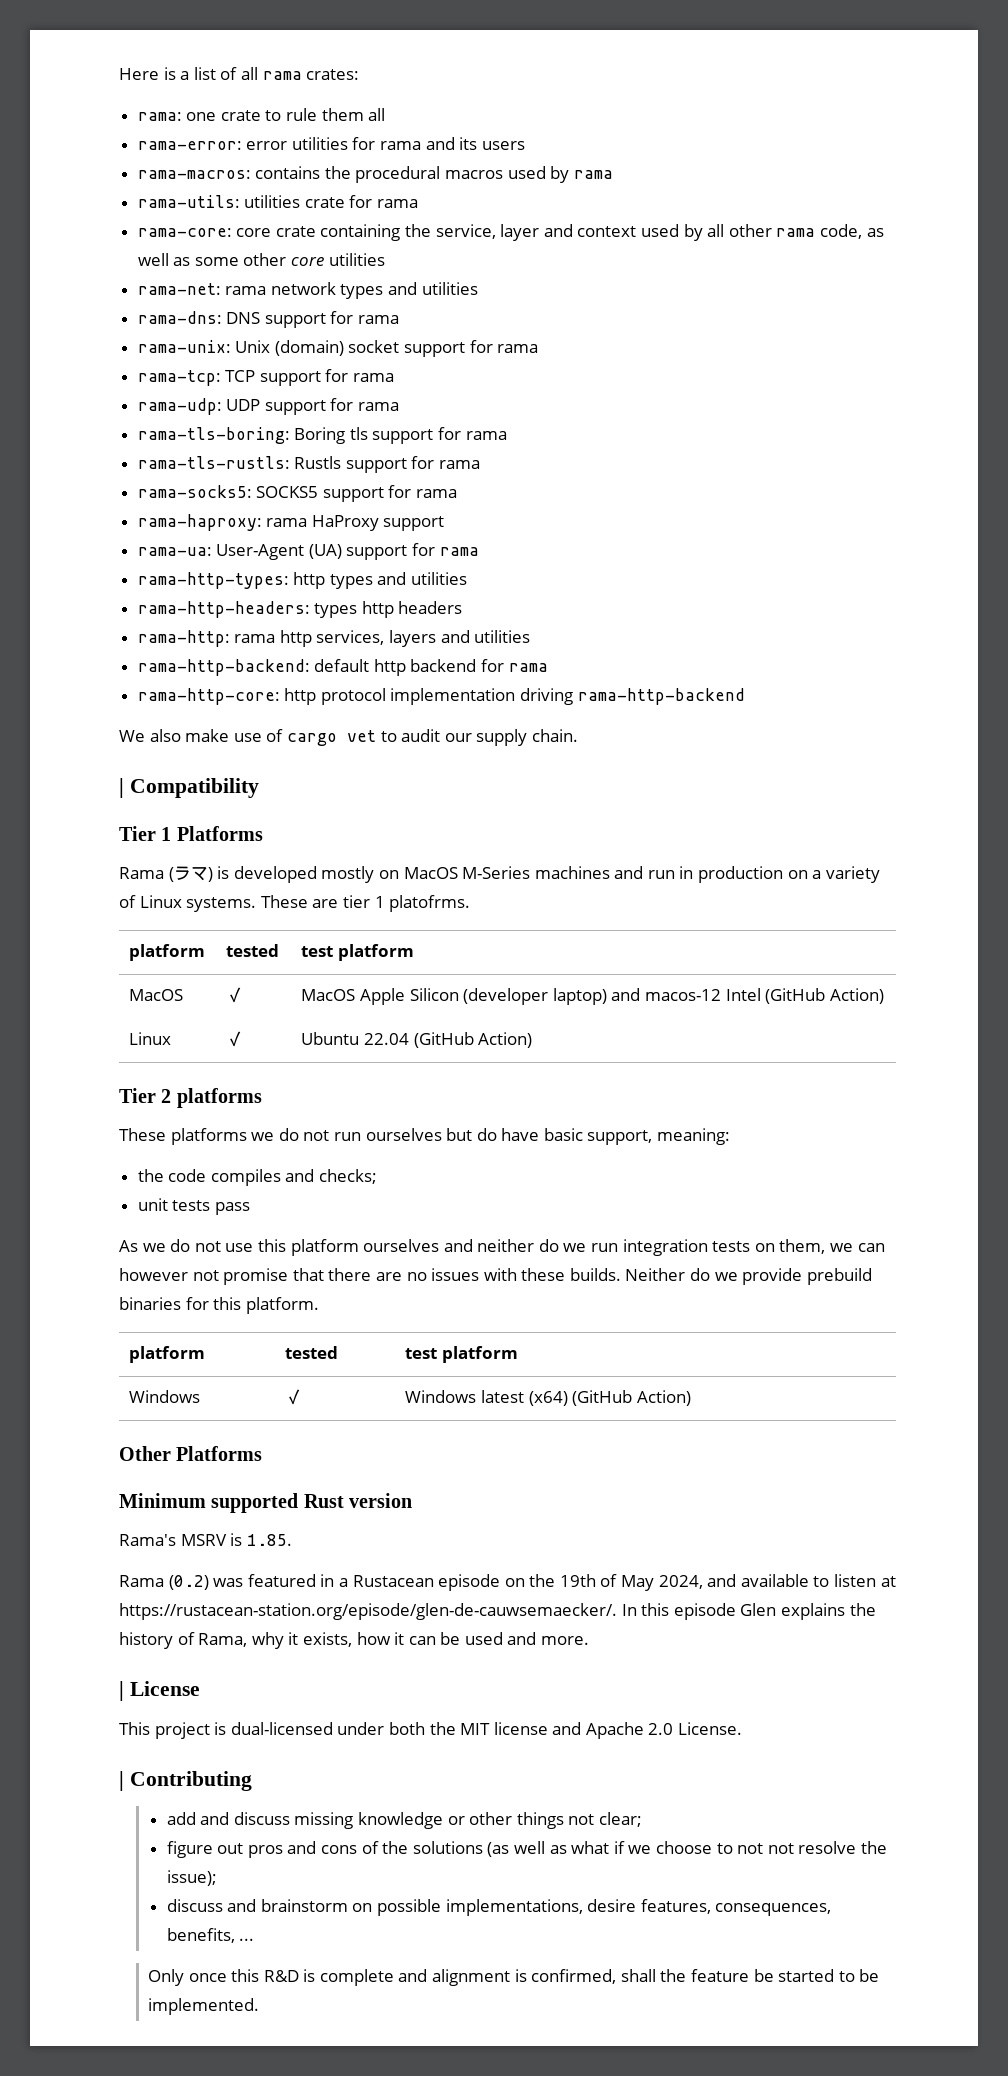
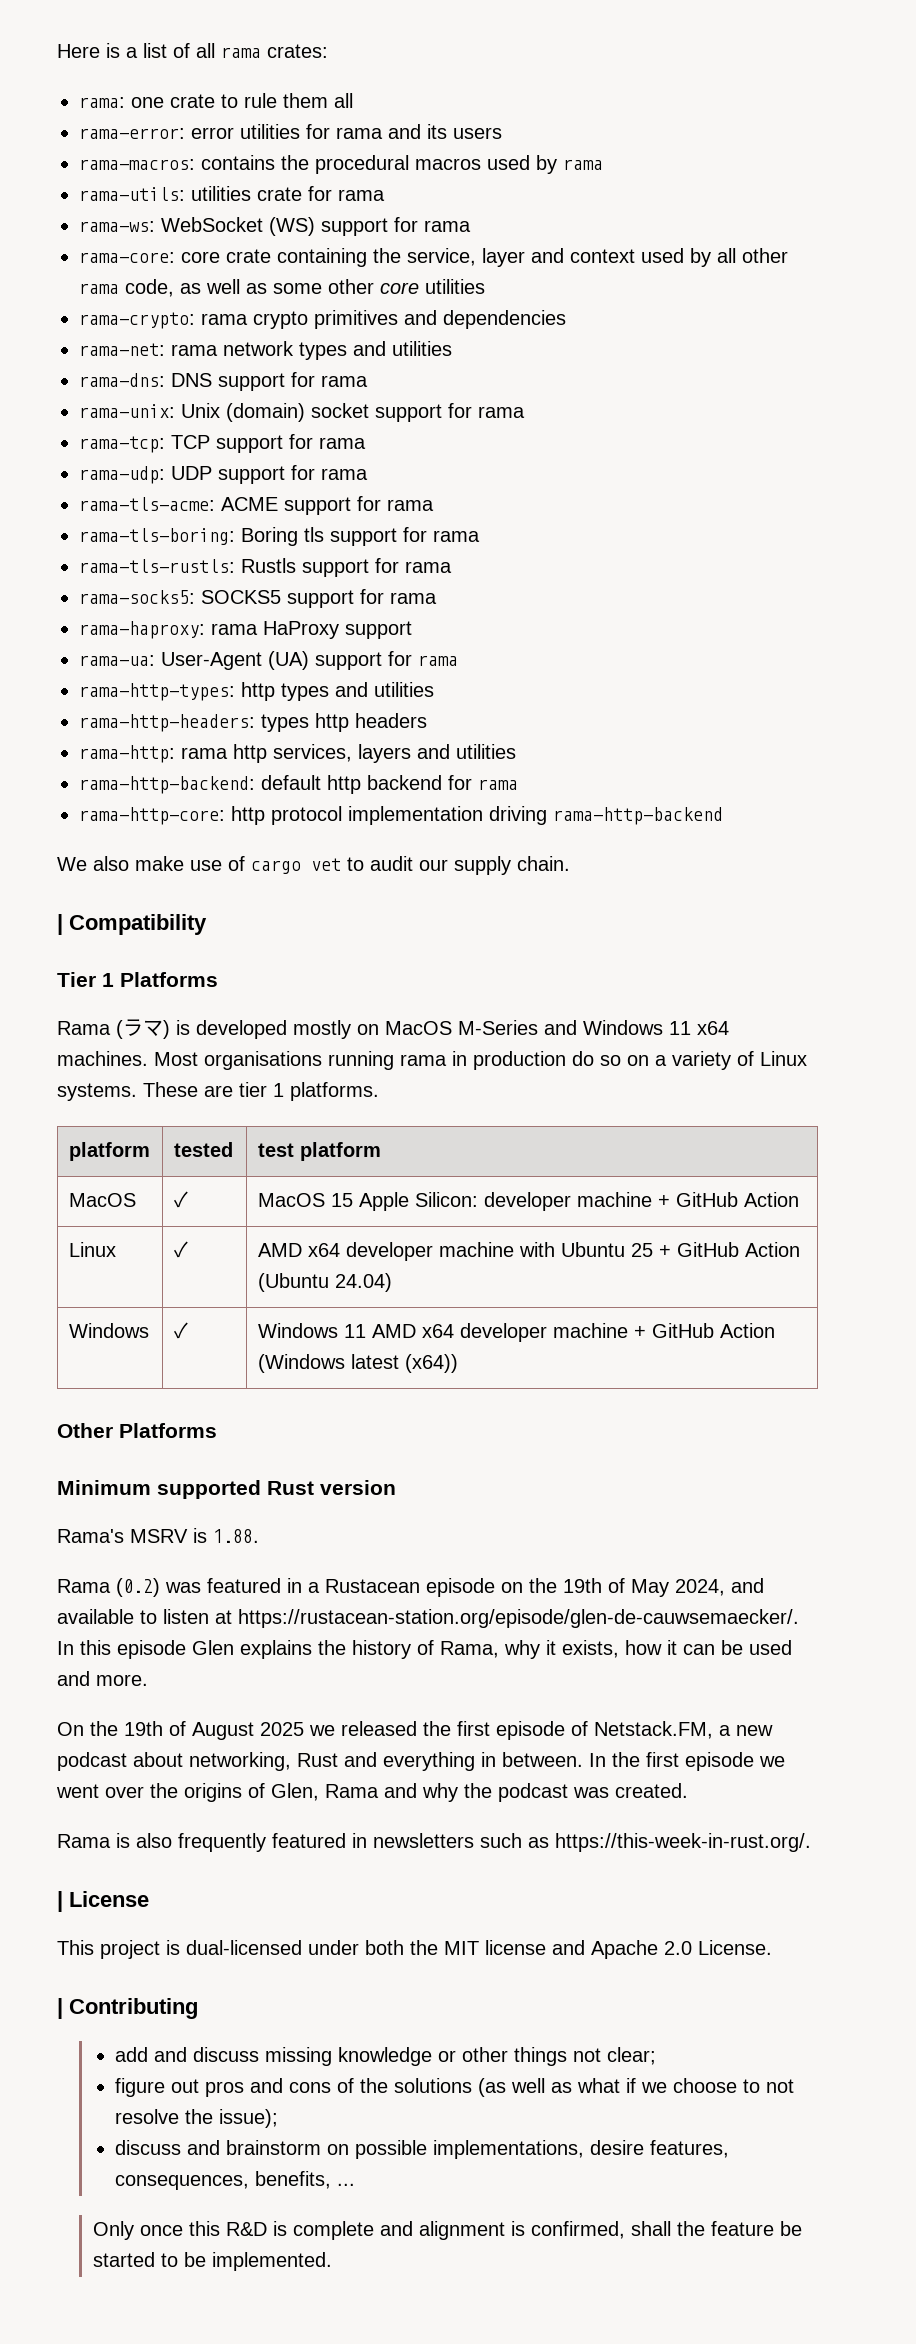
+ rama-ws: WebSocket (WS) support for rama
+ rama-crypto: rama crypto primitives and dependencies
+ rama-tls-acme: ACME support for rama
- Rama (ラマ) is developed mostly on MacOS M-Series machines and run in production on a variety of Linux systems.
+ Rama (ラマ) is developed mostly on MacOS M-Series and Windows 11 x64 machines. Most organisations running rama in production do so on a variety of Linux systems.
- These are tier 1 platofrms.
+ These are tier 1 platforms.
- MacOS | ✓ | MacOS Apple Silicon (developer laptop) and macos-12 Intel (GitHub Action)
- Linux | ✓ | Ubuntu 22.04 (GitHub Action)
- Tier 2 platforms
- These platforms we do not run ourselves but do have basic support, meaning:
- the code compiles and checks;
- unit tests pass
- As we do not use this platform ourselves and neither do we run integration tests on them, we can however not promise that there are no issues with these builds. Neither do we provide prebuild binaries for this platform.
- platform | tested | test platform
- Windows | ✓ | Windows latest (x64) (GitHub Action)
+ MacOS | ✓ | MacOS 15 Apple Silicon: developer machine + GitHub Action
+ Linux | ✓ | AMD x64 developer machine with Ubuntu 25 + GitHub Action (Ubuntu 24.04)
+ Windows | ✓ | Windows 11 AMD x64 developer machine + GitHub Action (Windows latest (x64))
- Rama's MSRV is 1.85.
+ Rama's MSRV is 1.88.
+ On the 19th of August 2025 we released the first episode of Netstack.FM, a new podcast about networking, Rust and everything in between. In the first episode we went over the origins of Glen, Rama and why the podcast was created.
+ Rama is also frequently featured in newsletters such as https://this-week-in-rust.org/.
- figure out pros and cons of the solutions (as well as what if we choose to not not resolve the issue);
+ figure out pros and cons of the solutions (as well as what if we choose to not resolve the issue);

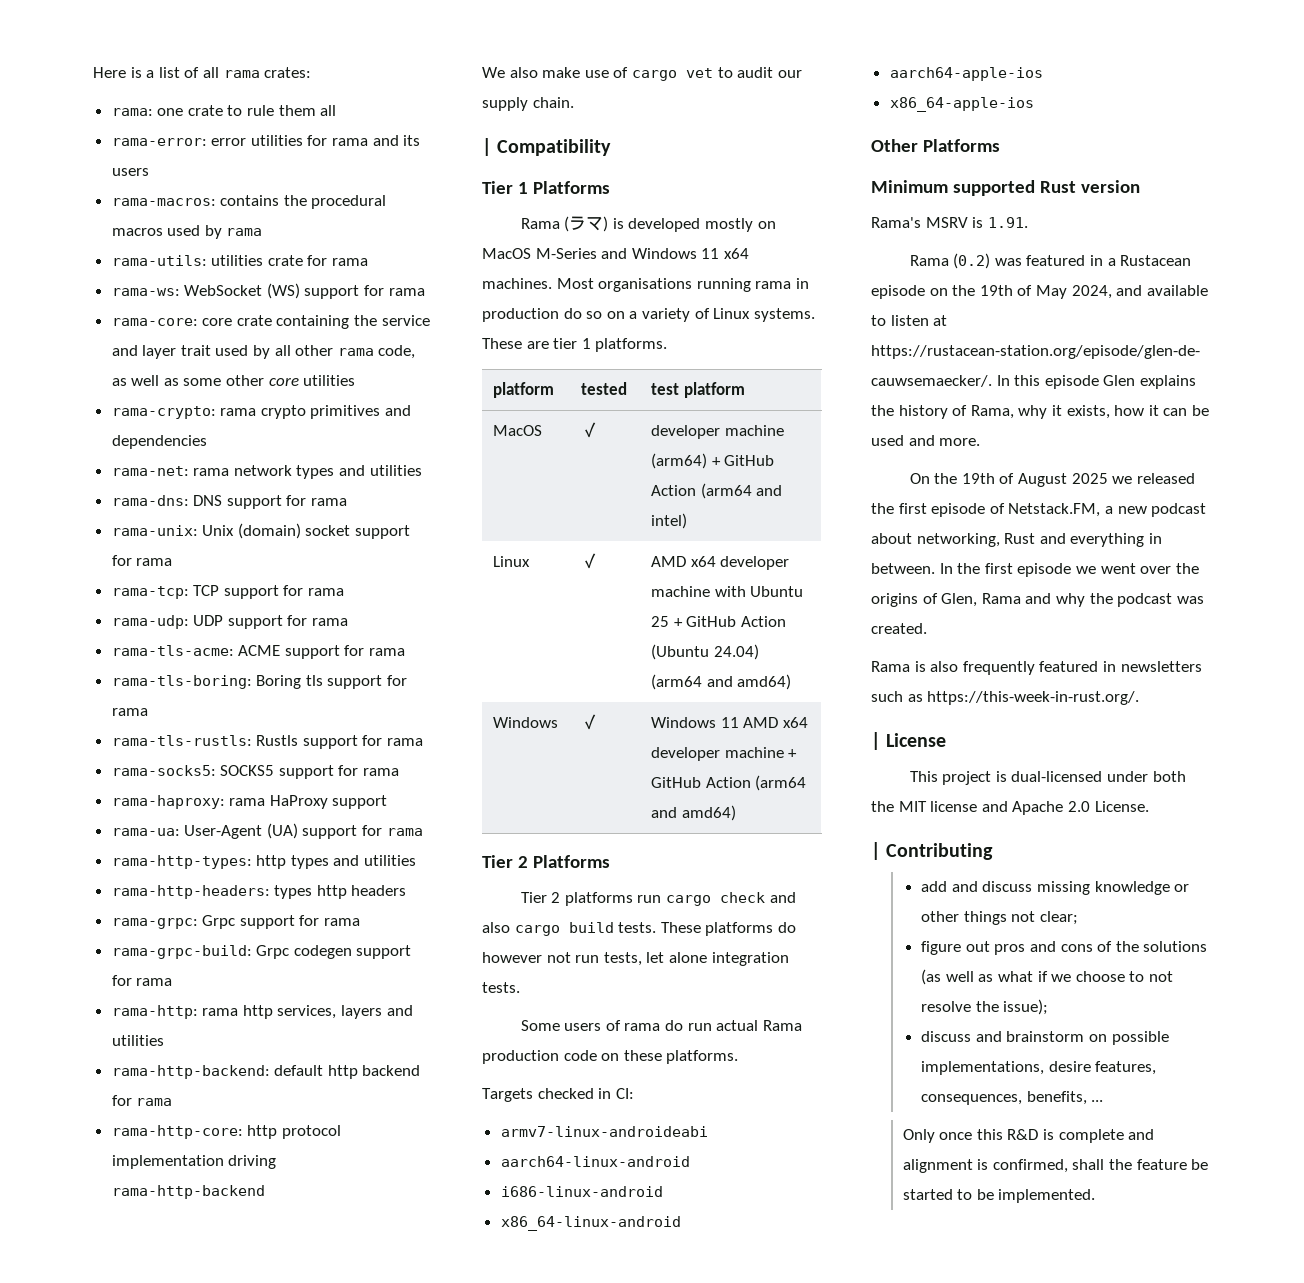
- rama-core: core crate containing the service, layer and context used by all other rama code, as well as some other core utilities
+ rama-core: core crate containing the service and layer trait used by all other rama code, as well as some other core utilities
+ rama-grpc: Grpc support for rama
+ rama-grpc-build: Grpc codegen support for rama
- MacOS | ✓ | MacOS 15 Apple Silicon: developer machine + GitHub Action
+ MacOS | ✓ | developer machine (arm64) + GitHub Action (arm64 and intel)
- Linux | ✓ | AMD x64 developer machine with Ubuntu 25 + GitHub Action (Ubuntu 24.04)
+ Linux | ✓ | AMD x64 developer machine with Ubuntu 25 + GitHub Action (Ubuntu 24.04) (arm64 and amd64)
- Windows | ✓ | Windows 11 AMD x64 developer machine + GitHub Action (Windows latest (x64))
+ Windows | ✓ | Windows 11 AMD x64 developer machine + GitHub Action (arm64 and amd64)
+ Tier 2 Platforms
+ Tier 2 platforms run cargo check and also cargo build tests. These platforms do however not run tests, let alone integration tests.
+ Some users of rama do run actual Rama production code on these platforms.
+ Targets checked in CI:
+ armv7-linux-androideabi
+ aarch64-linux-android
+ i686-linux-android
+ x86_64-linux-android
+ aarch64-apple-ios
+ x86_64-apple-ios
- Rama's MSRV is 1.88.
+ Rama's MSRV is 1.91.

